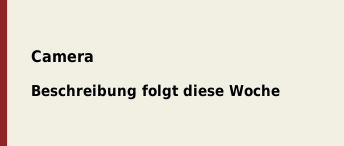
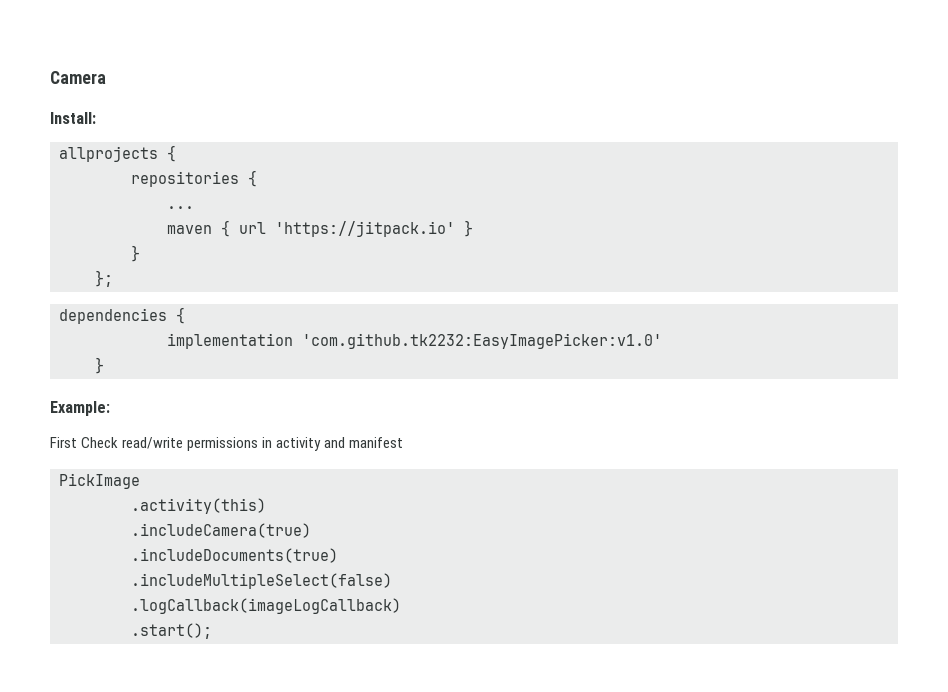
- Beschreibung folgt diese Woche
+ Install:
+ allprojects {
+ repositories {
+ ...
+ maven { url 'https://jitpack.io' }
+ }
+ };
+ dependencies {
+ implementation 'com.github.tk2232:EasyImagePicker:v1.0'
+ }
+ Example:
+ First Check read/write permissions in activity and manifest
+ PickImage
+ .activity(this)
+ .includeCamera(true)
+ .includeDocuments(true)
+ .includeMultipleSelect(false)
+ .logCallback(imageLogCallback)
+ .start();

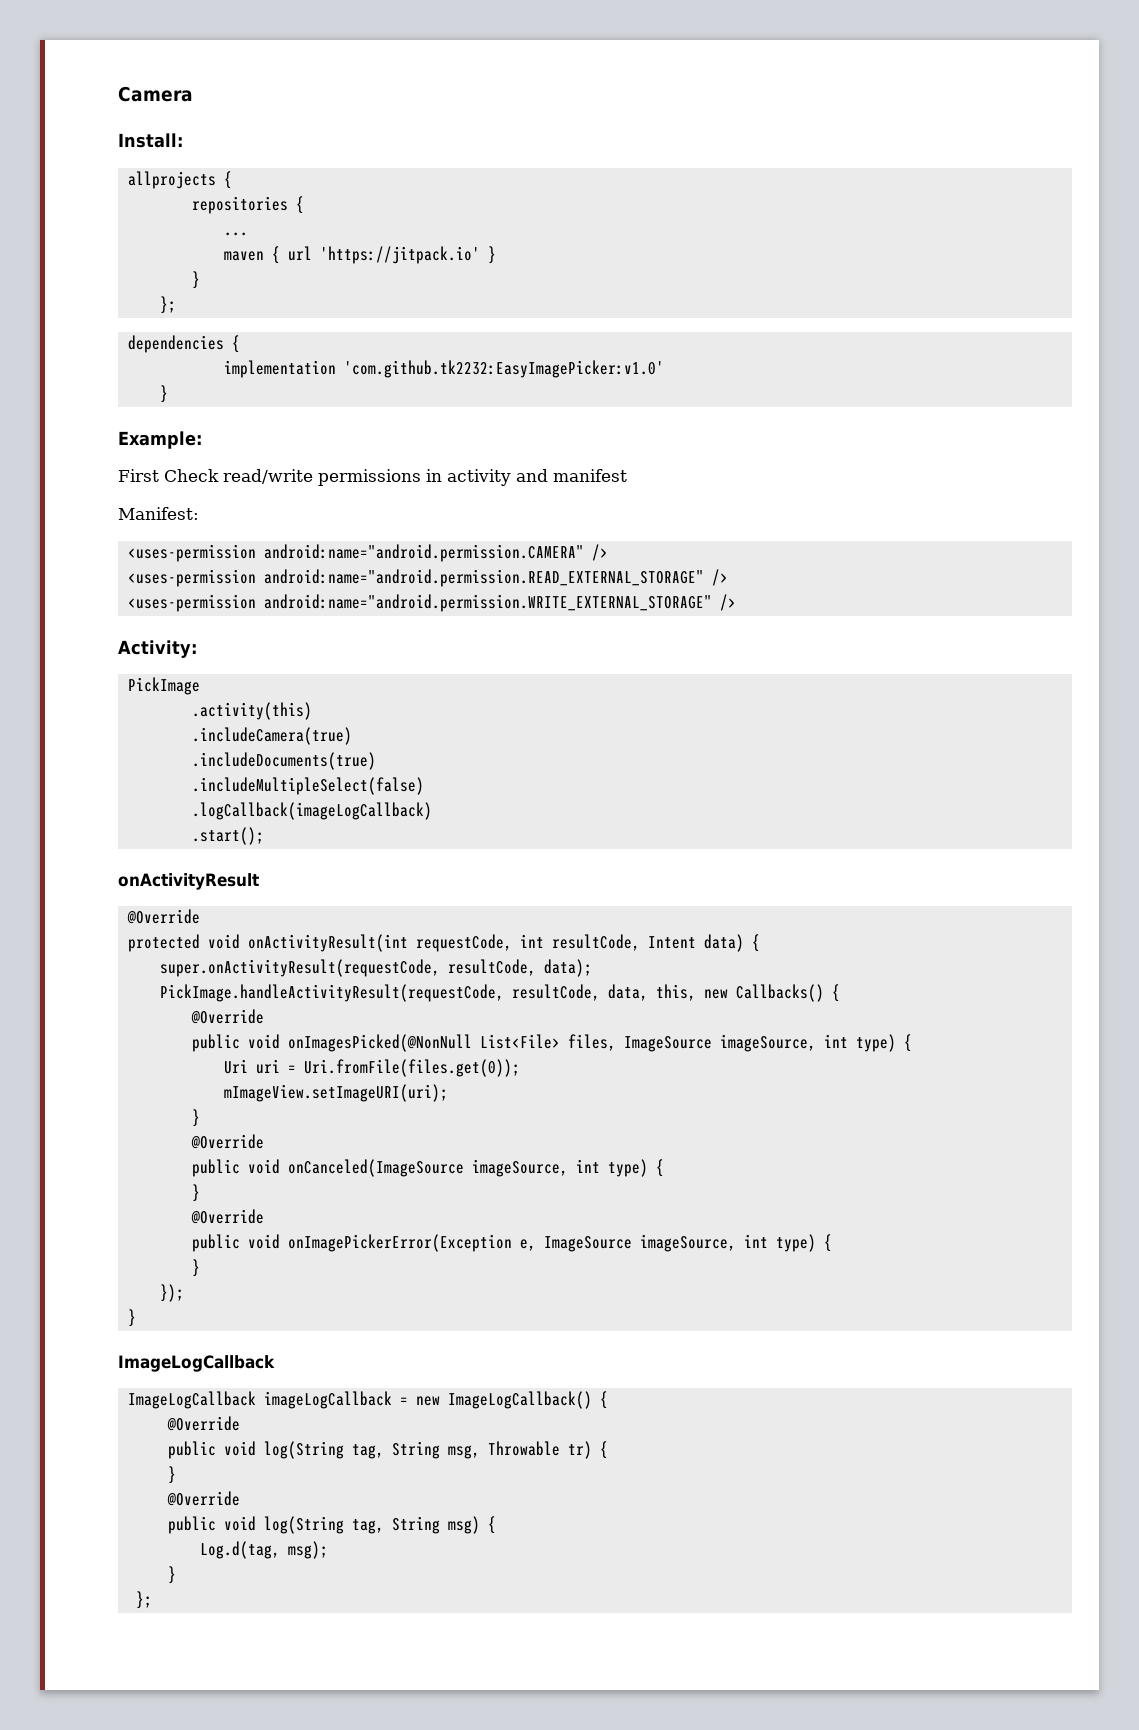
+ Manifest:
+ <uses-permission android:name="android.permission.CAMERA" />
+ <uses-permission android:name="android.permission.READ_EXTERNAL_STORAGE" />
+ <uses-permission android:name="android.permission.WRITE_EXTERNAL_STORAGE" />
+ Activity:
+ onActivityResult
+ @Override
+ protected void onActivityResult(int requestCode, int resultCode, Intent data) {
+ super.onActivityResult(requestCode, resultCode, data);
+ PickImage.handleActivityResult(requestCode, resultCode, data, this, new Callbacks() {
+ @Override
+ public void onImagesPicked(@NonNull List<File> files, ImageSource imageSource, int type) {
+ Uri uri = Uri.fromFile(files.get(0));
+ mImageView.setImageURI(uri);
+ }
+ @Override
+ public void onCanceled(ImageSource imageSource, int type) {
+ }
+ @Override
+ public void onImagePickerError(Exception e, ImageSource imageSource, int type) {
+ }
+ });
+ }
+ ImageLogCallback
+ ImageLogCallback imageLogCallback = new ImageLogCallback() {
+ @Override
+ public void log(String tag, String msg, Throwable tr) {
+ }
+ @Override
+ public void log(String tag, String msg) {
+ Log.d(tag, msg);
+ }
+ };

